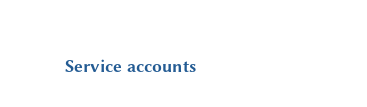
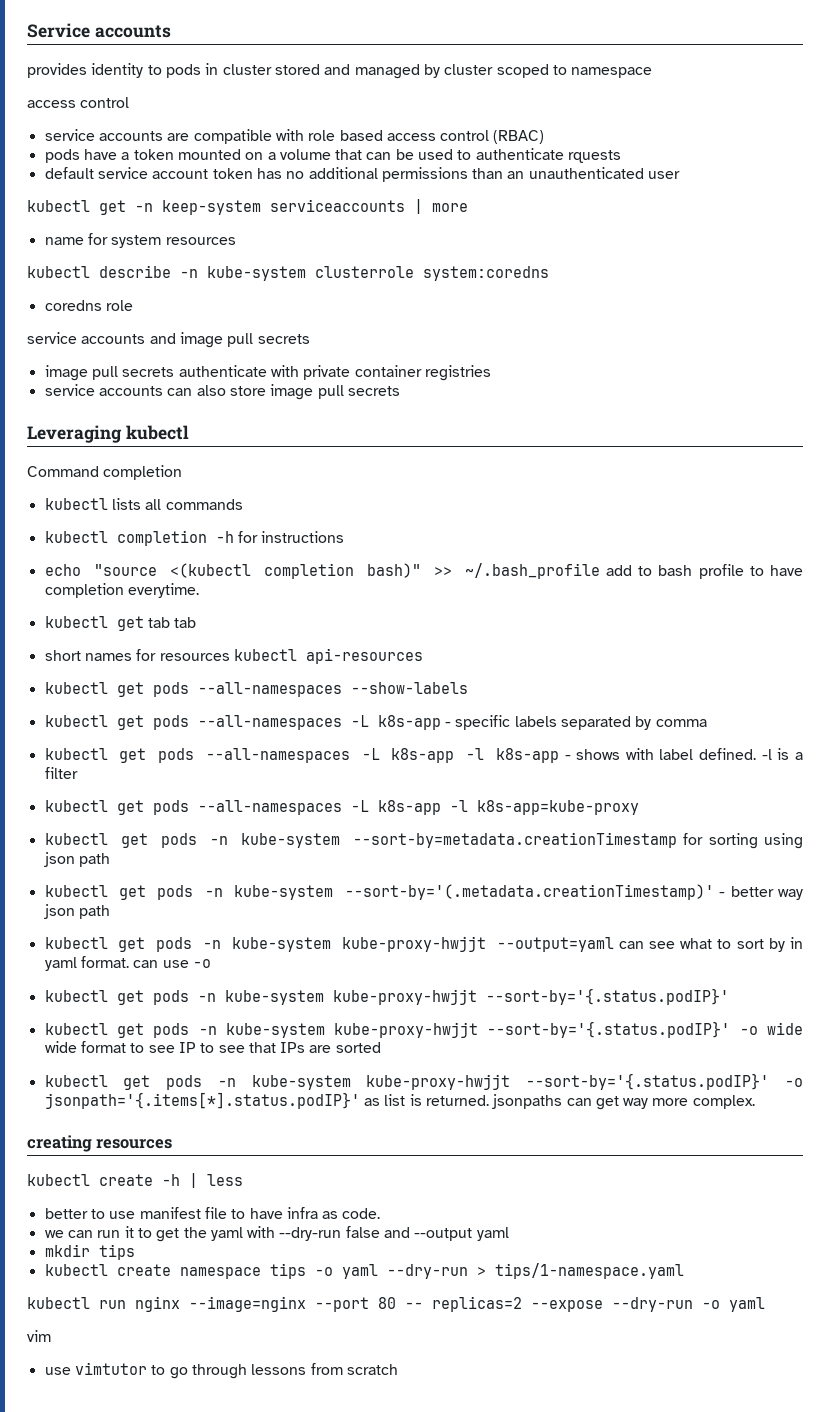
+ provides identity to pods in cluster stored and managed by cluster scoped to namespace
+ access control
+ service accounts are compatible with role based access control (RBAC)
+ pods have a token mounted on a volume that can be used to authenticate rquests
+ default service account token has no additional permissions than an unauthenticated user
+ kubectl get -n keep-system serviceaccounts | more
+ name for system resources
+ kubectl describe -n kube-system clusterrole system:coredns
+ coredns role
+ service accounts and image pull secrets
+ image pull secrets authenticate with private container registries
+ service accounts can also store image pull secrets
+ Leveraging kubectl
+ Command completion
+ kubectl lists all commands
+ kubectl completion -h for instructions
+ echo "source <(kubectl completion bash)" >> ~/.bash_profile add to bash profile to have completion everytime.
+ kubectl get tab tab
+ short names for resources kubectl api-resources
+ kubectl get pods --all-namespaces --show-labels
+ kubectl get pods --all-namespaces -L k8s-app - specific labels separated by comma
+ kubectl get pods --all-namespaces -L k8s-app -l k8s-app - shows with label defined. -l is a filter
+ kubectl get pods --all-namespaces -L k8s-app -l k8s-app=kube-proxy
+ kubectl get pods -n kube-system --sort-by=metadata.creationTimestamp for sorting using json path
+ kubectl get pods -n kube-system --sort-by='(.metadata.creationTimestamp)' - better way json path
+ kubectl get pods -n kube-system kube-proxy-hwjjt --output=yaml can see what to sort by in yaml format. can use -o
+ kubectl get pods -n kube-system kube-proxy-hwjjt --sort-by='{.status.podIP}'
+ kubectl get pods -n kube-system kube-proxy-hwjjt --sort-by='{.status.podIP}' -o wide wide format to see IP to see that IPs are sorted
+ kubectl get pods -n kube-system kube-proxy-hwjjt --sort-by='{.status.podIP}' -o jsonpath='{.items[*].status.podIP}' as list is returned. jsonpaths can get way more complex.
+ creating resources
+ kubectl create -h | less
+ better to use manifest file to have infra as code.
+ we can run it to get the yaml with --dry-run false and --output yaml
+ mkdir tips
+ kubectl create namespace tips -o yaml --dry-run > tips/1-namespace.yaml
+ kubectl run nginx --image=nginx --port 80 -- replicas=2 --expose --dry-run -o yaml
+ vim
+ use vimtutor to go through lessons from scratch

